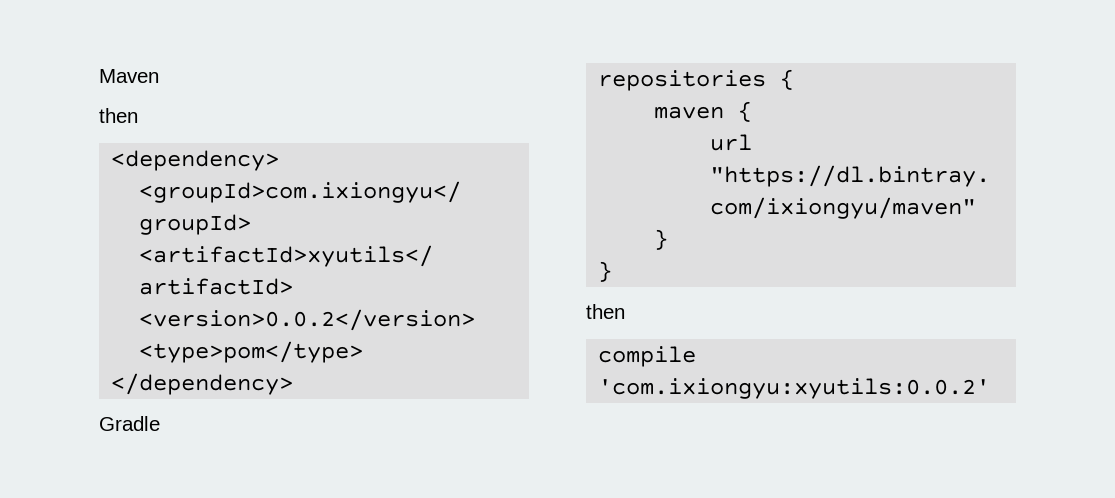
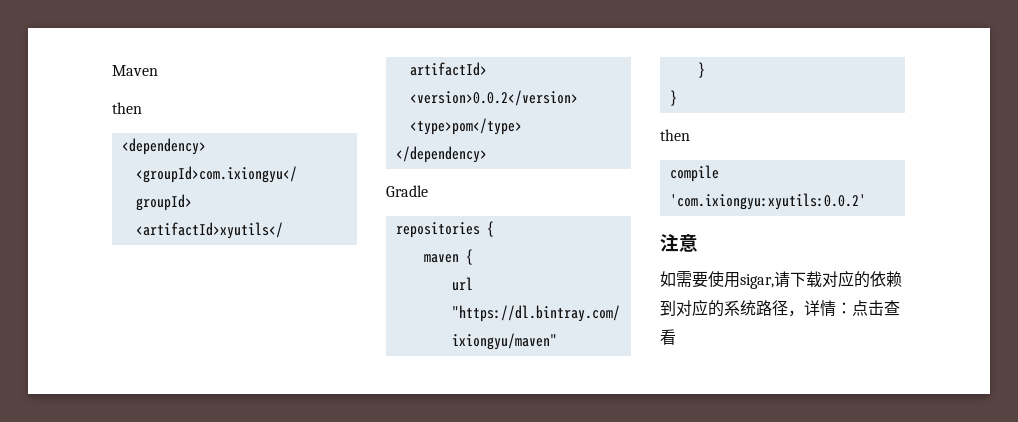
+ 注意
+ 如需要使用sigar,请下载对应的依赖到对应的系统路径，详情：点击查看

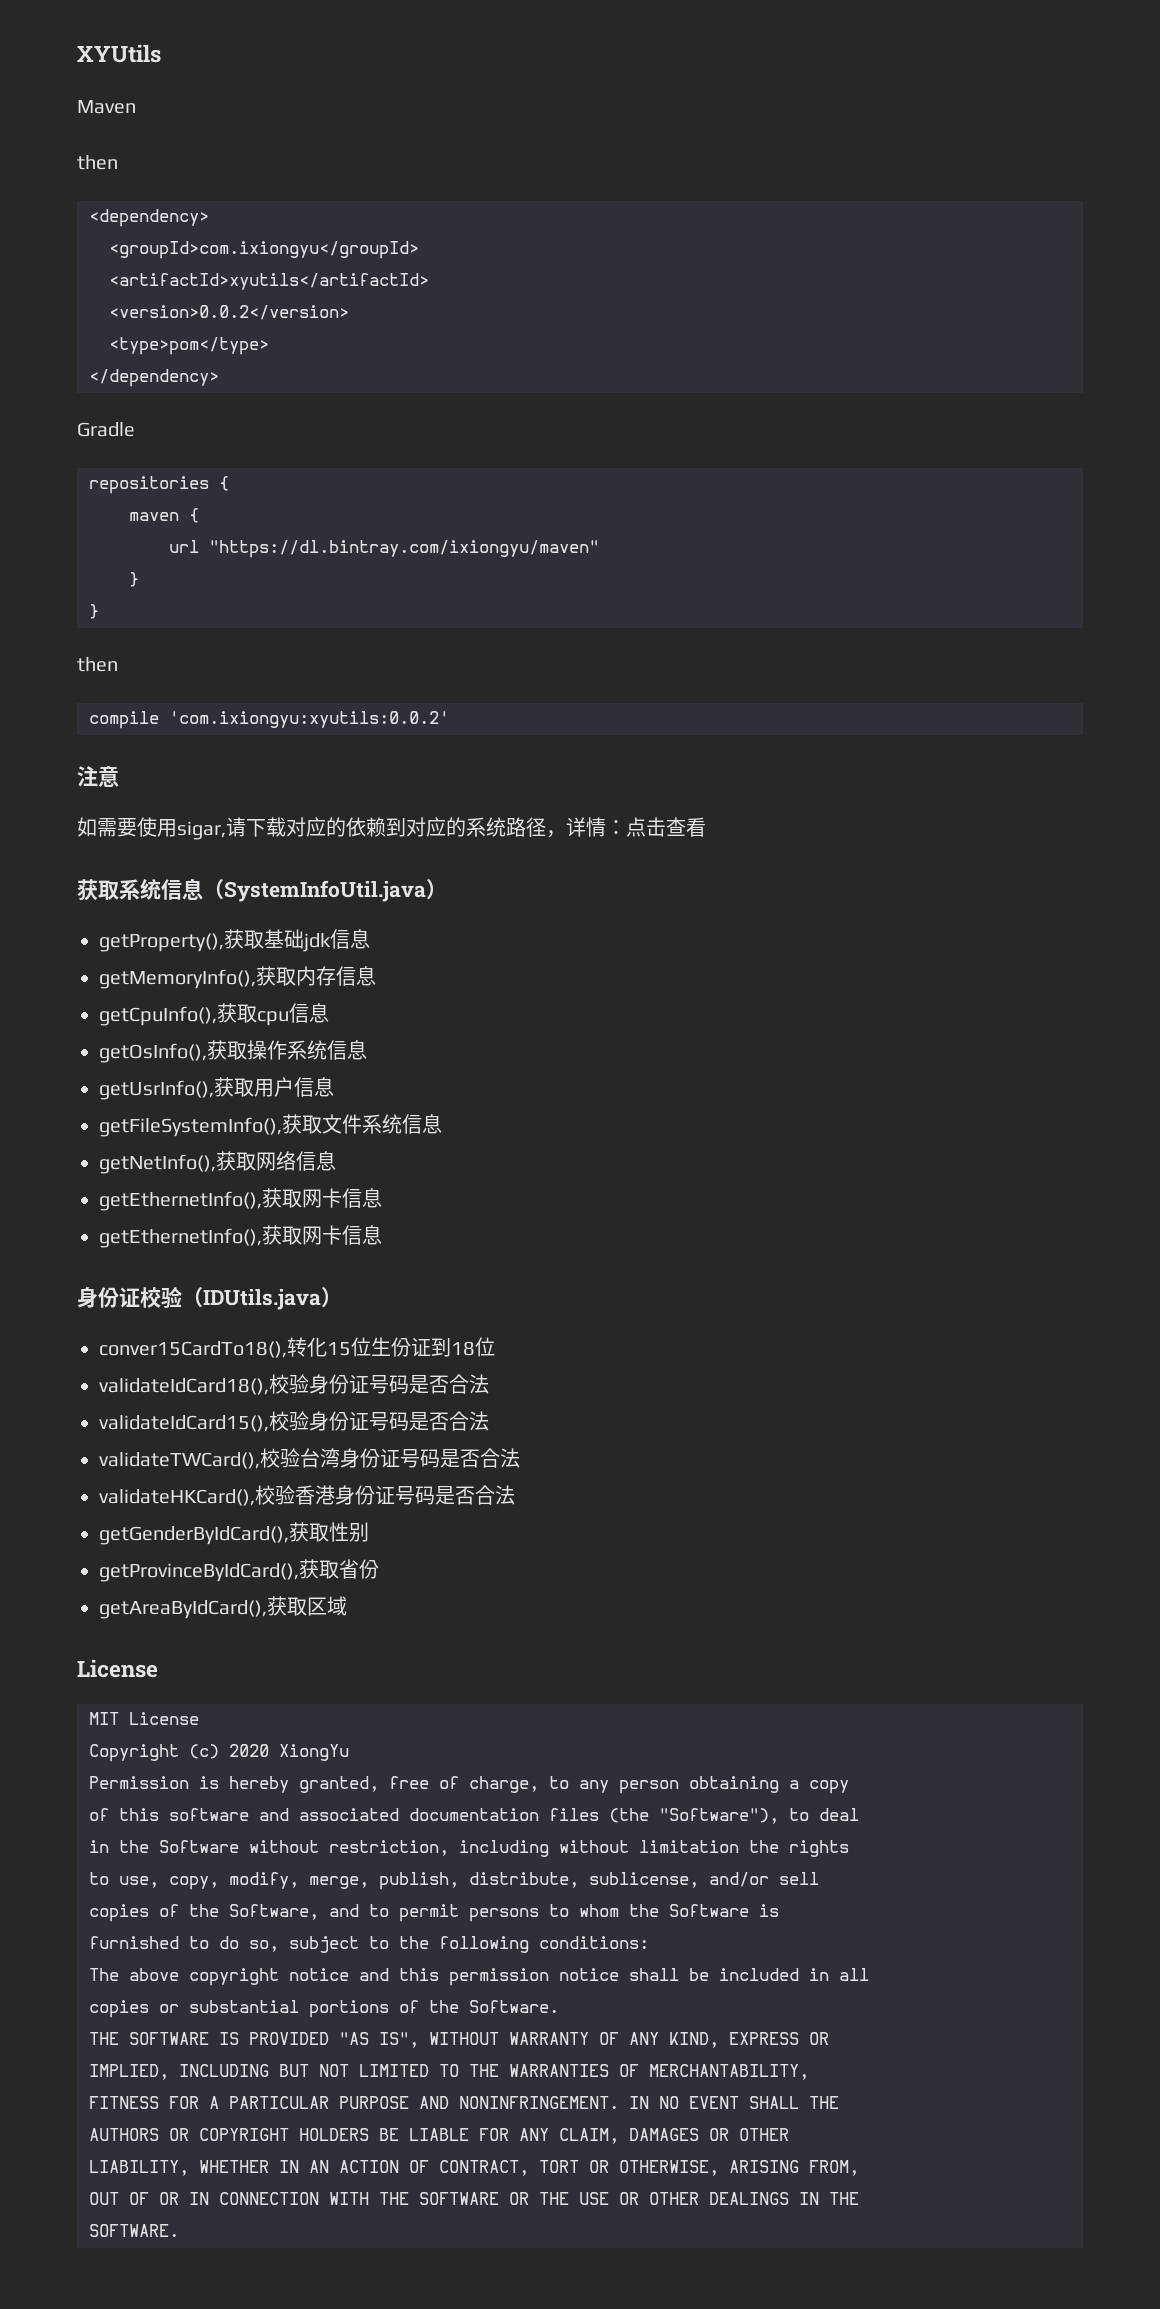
+ XYUtils
+ 获取系统信息（SystemInfoUtil.java）
+ getProperty(),获取基础jdk信息
+ getMemoryInfo(),获取内存信息
+ getCpuInfo(),获取cpu信息
+ getOsInfo(),获取操作系统信息
+ getUsrInfo(),获取用户信息
+ getFileSystemInfo(),获取文件系统信息
+ getNetInfo(),获取网络信息
+ getEthernetInfo(),获取网卡信息
+ getEthernetInfo(),获取网卡信息
+ 身份证校验（IDUtils.java）
+ conver15CardTo18(),转化15位生份证到18位
+ validateIdCard18(),校验身份证号码是否合法
+ validateIdCard15(),校验身份证号码是否合法
+ validateTWCard(),校验台湾身份证号码是否合法
+ validateHKCard(),校验香港身份证号码是否合法
+ getGenderByIdCard(),获取性别
+ getProvinceByIdCard(),获取省份
+ getAreaByIdCard(),获取区域
+ License
+ MIT License
+ Copyright (c) 2020 XiongYu
+ Permission is hereby granted, free of charge, to any person obtaining a copy
+ of this software and associated documentation files (the "Software"), to deal
+ in the Software without restriction, including without limitation the rights
+ to use, copy, modify, merge, publish, distribute, sublicense, and/or sell
+ copies of the Software, and to permit persons to whom the Software is
+ furnished to do so, subject to the following conditions:
+ The above copyright notice and this permission notice shall be included in all
+ copies or substantial portions of the Software.
+ THE SOFTWARE IS PROVIDED "AS IS", WITHOUT WARRANTY OF ANY KIND, EXPRESS OR
+ IMPLIED, INCLUDING BUT NOT LIMITED TO THE WARRANTIES OF MERCHANTABILITY,
+ FITNESS FOR A PARTICULAR PURPOSE AND NONINFRINGEMENT. IN NO EVENT SHALL THE
+ AUTHORS OR COPYRIGHT HOLDERS BE LIABLE FOR ANY CLAIM, DAMAGES OR OTHER
+ LIABILITY, WHETHER IN AN ACTION OF CONTRACT, TORT OR OTHERWISE, ARISING FROM,
+ OUT OF OR IN CONNECTION WITH THE SOFTWARE OR THE USE OR OTHER DEALINGS IN THE
+ SOFTWARE.

